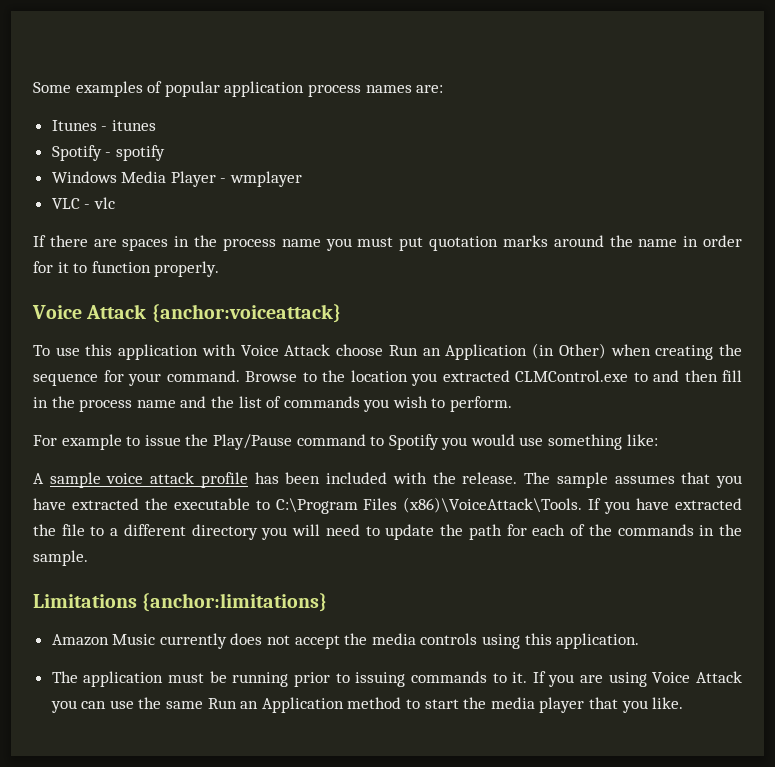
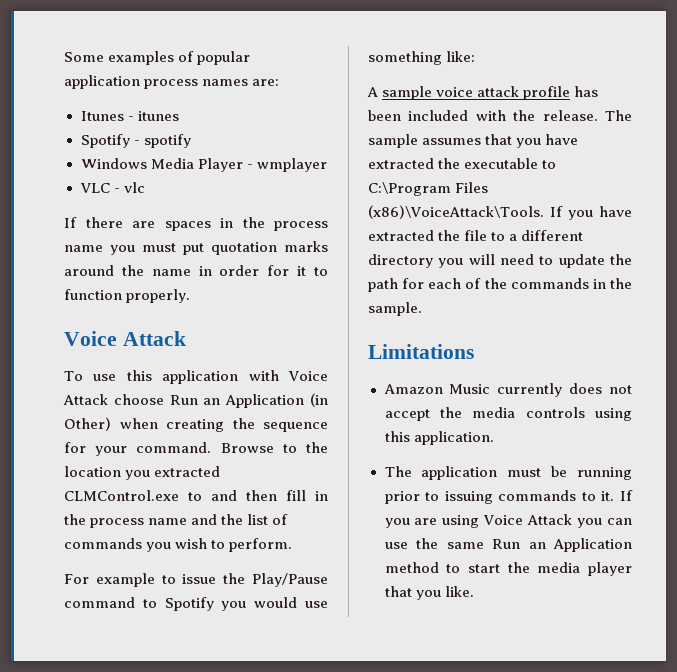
  If there are spaces in the process name you must put quotation marks around the name in order for it to function properly.
- Voice Attack {anchor:voiceattack}
+ Voice Attack
- Limitations {anchor:limitations}
+ Limitations

